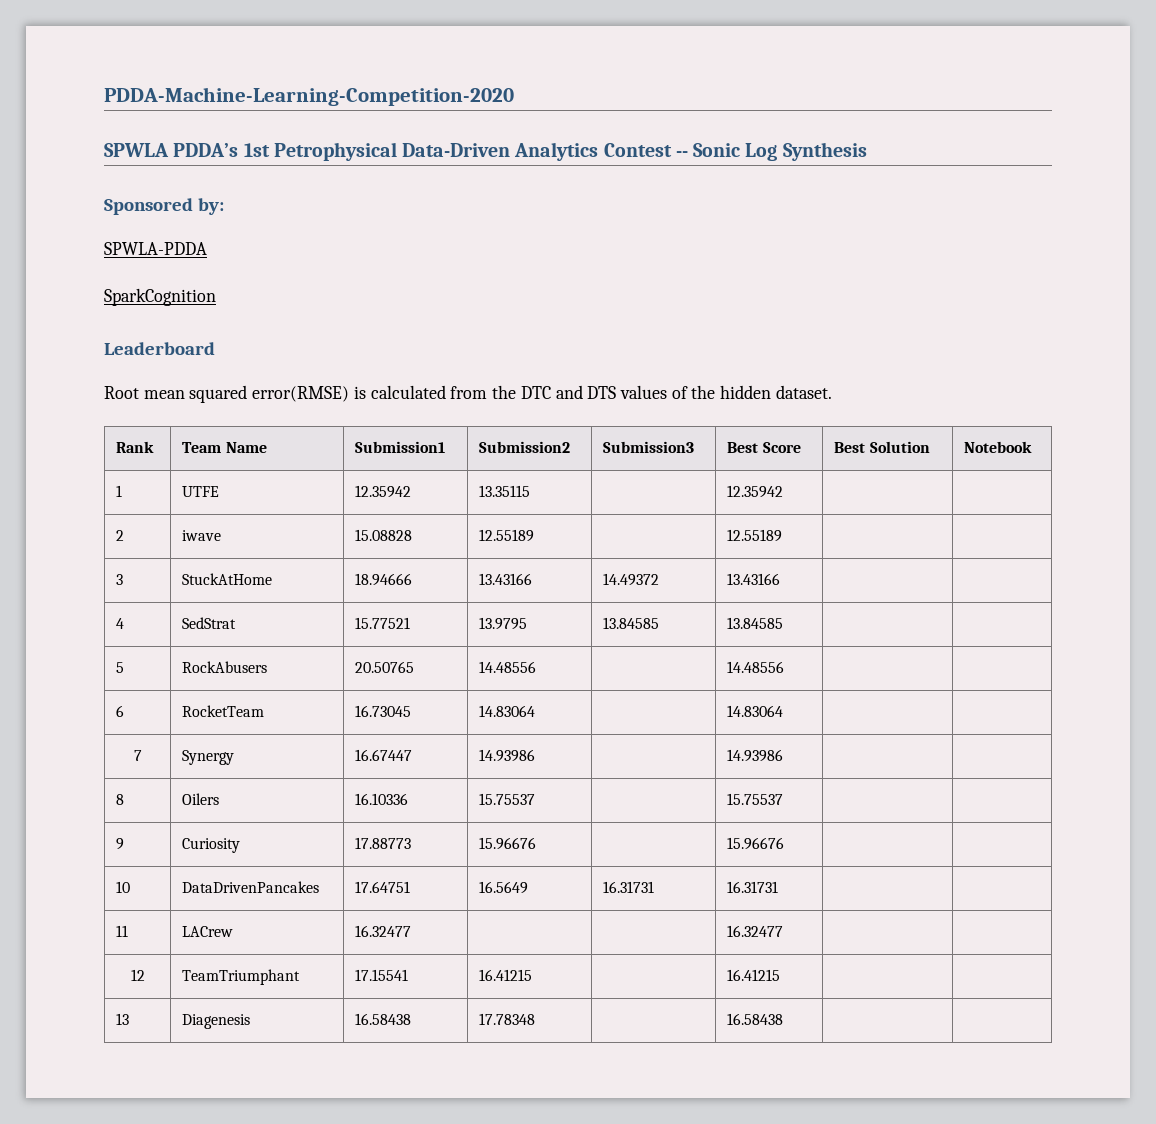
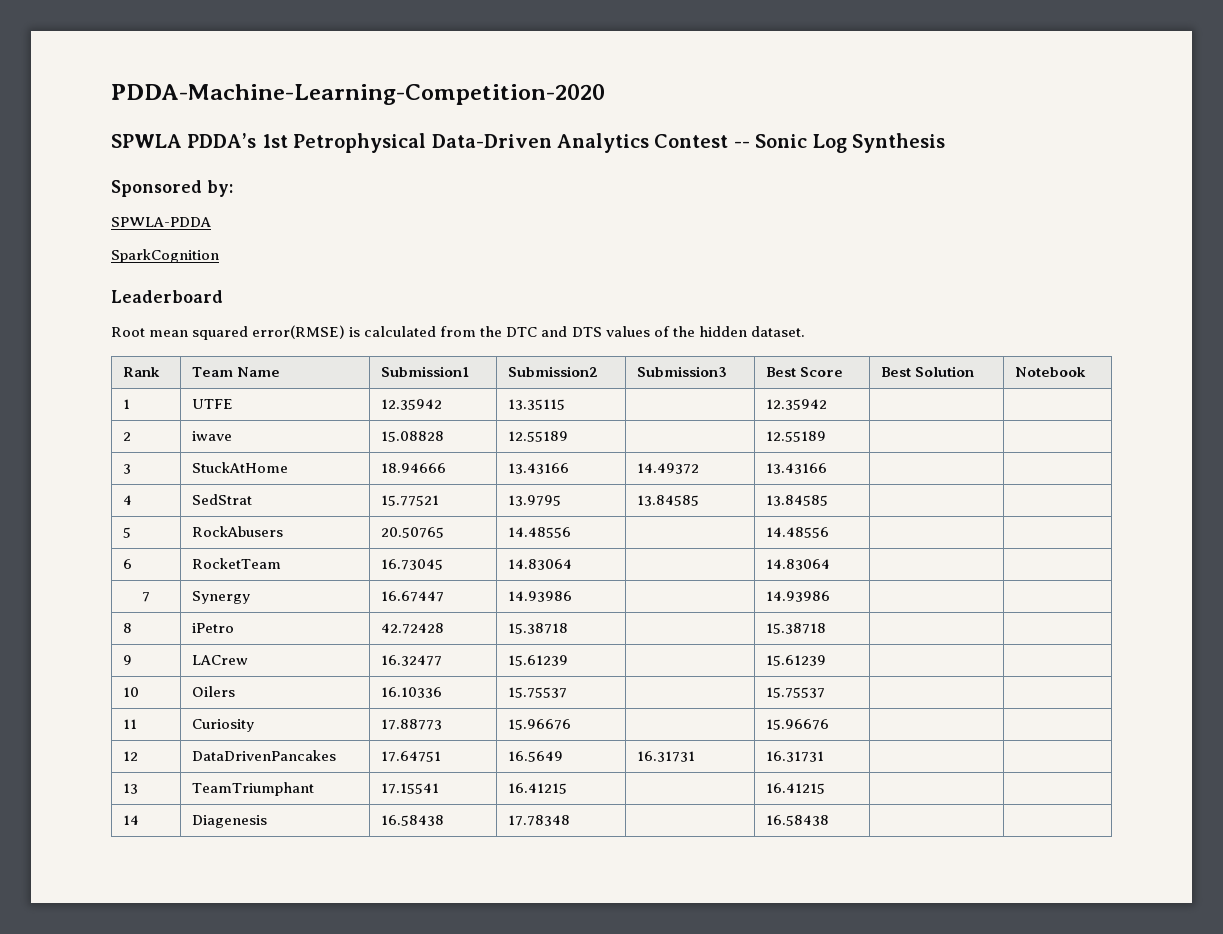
- 8 | Oilers | 16.10336 | 15.75537 | | 15.75537 | |
+ 8 | iPetro | 42.72428 | 15.38718 | | 15.38718 | |
+ 9 | LACrew | 16.32477 | 15.61239 | | 15.61239 | |
+ 10 | Oilers | 16.10336 | 15.75537 | | 15.75537 | |
- 9 | Curiosity | 17.88773 | 15.96676 | | 15.96676 | |
+ 11 | Curiosity | 17.88773 | 15.96676 | | 15.96676 | |
- 10 | DataDrivenPancakes | 17.64751 | 16.5649 | 16.31731 | 16.31731 | |
+ 12 | DataDrivenPancakes | 17.64751 | 16.5649 | 16.31731 | 16.31731 | |
- 11 | LACrew | 16.32477 | | | 16.32477 | |
- 12 | TeamTriumphant | 17.15541 | 16.41215 | | 16.41215 | |
+ 13 | TeamTriumphant | 17.15541 | 16.41215 | | 16.41215 | |
- 13 | Diagenesis | 16.58438 | 17.78348 | | 16.58438 | |
+ 14 | Diagenesis | 16.58438 | 17.78348 | | 16.58438 | |

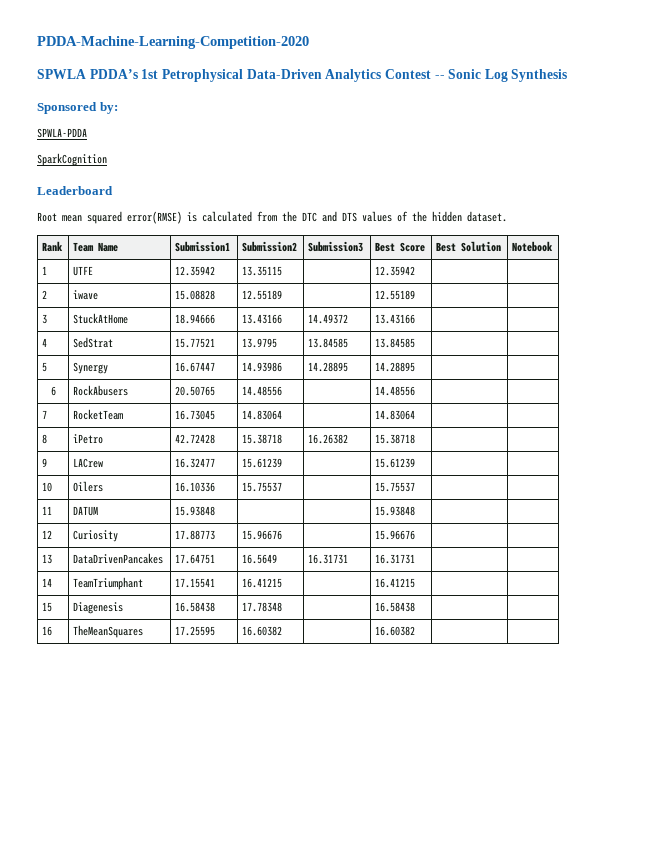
- 5 | RockAbusers | 20.50765 | 14.48556 | | 14.48556 | |
+ 5 | Synergy | 16.67447 | 14.93986 | 14.28895 | 14.28895 | |
+ 6 | RockAbusers | 20.50765 | 14.48556 | | 14.48556 | |
- 6 | RocketTeam | 16.73045 | 14.83064 | | 14.83064 | |
+ 7 | RocketTeam | 16.73045 | 14.83064 | | 14.83064 | |
- 7 | Synergy | 16.67447 | 14.93986 | | 14.93986 | |
- 8 | iPetro | 42.72428 | 15.38718 | | 15.38718 | |
+ 8 | iPetro | 42.72428 | 15.38718 | 16.26382 | 15.38718 | |
- 11 | Curiosity | 17.88773 | 15.96676 | | 15.96676 | |
+ 11 | DATUM | 15.93848 | | | 15.93848 | |
+ 12 | Curiosity | 17.88773 | 15.96676 | | 15.96676 | |
- 12 | DataDrivenPancakes | 17.64751 | 16.5649 | 16.31731 | 16.31731 | |
+ 13 | DataDrivenPancakes | 17.64751 | 16.5649 | 16.31731 | 16.31731 | |
- 13 | TeamTriumphant | 17.15541 | 16.41215 | | 16.41215 | |
+ 14 | TeamTriumphant | 17.15541 | 16.41215 | | 16.41215 | |
- 14 | Diagenesis | 16.58438 | 17.78348 | | 16.58438 | |
+ 15 | Diagenesis | 16.58438 | 17.78348 | | 16.58438 | |
+ 16 | TheMeanSquares | 17.25595 | 16.60382 | | 16.60382 | |

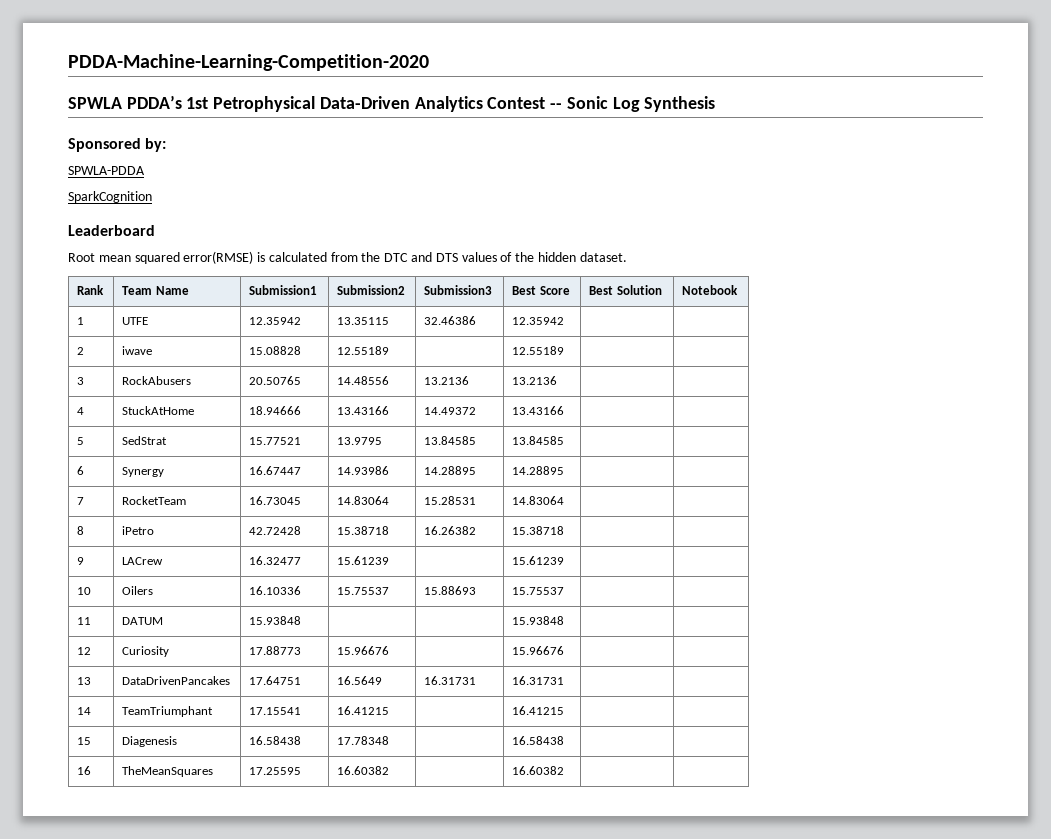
- 1 | UTFE | 12.35942 | 13.35115 | | 12.35942 | |
+ 1 | UTFE | 12.35942 | 13.35115 | 32.46386 | 12.35942 | |
- 3 | StuckAtHome | 18.94666 | 13.43166 | 14.49372 | 13.43166 | |
+ 3 | RockAbusers | 20.50765 | 14.48556 | 13.2136 | 13.2136 | |
+ 4 | StuckAtHome | 18.94666 | 13.43166 | 14.49372 | 13.43166 | |
- 4 | SedStrat | 15.77521 | 13.9795 | 13.84585 | 13.84585 | |
+ 5 | SedStrat | 15.77521 | 13.9795 | 13.84585 | 13.84585 | |
- 5 | Synergy | 16.67447 | 14.93986 | 14.28895 | 14.28895 | |
+ 6 | Synergy | 16.67447 | 14.93986 | 14.28895 | 14.28895 | |
- 6 | RockAbusers | 20.50765 | 14.48556 | | 14.48556 | |
- 7 | RocketTeam | 16.73045 | 14.83064 | | 14.83064 | |
+ 7 | RocketTeam | 16.73045 | 14.83064 | 15.28531 | 14.83064 | |
- 10 | Oilers | 16.10336 | 15.75537 | | 15.75537 | |
+ 10 | Oilers | 16.10336 | 15.75537 | 15.88693 | 15.75537 | |

